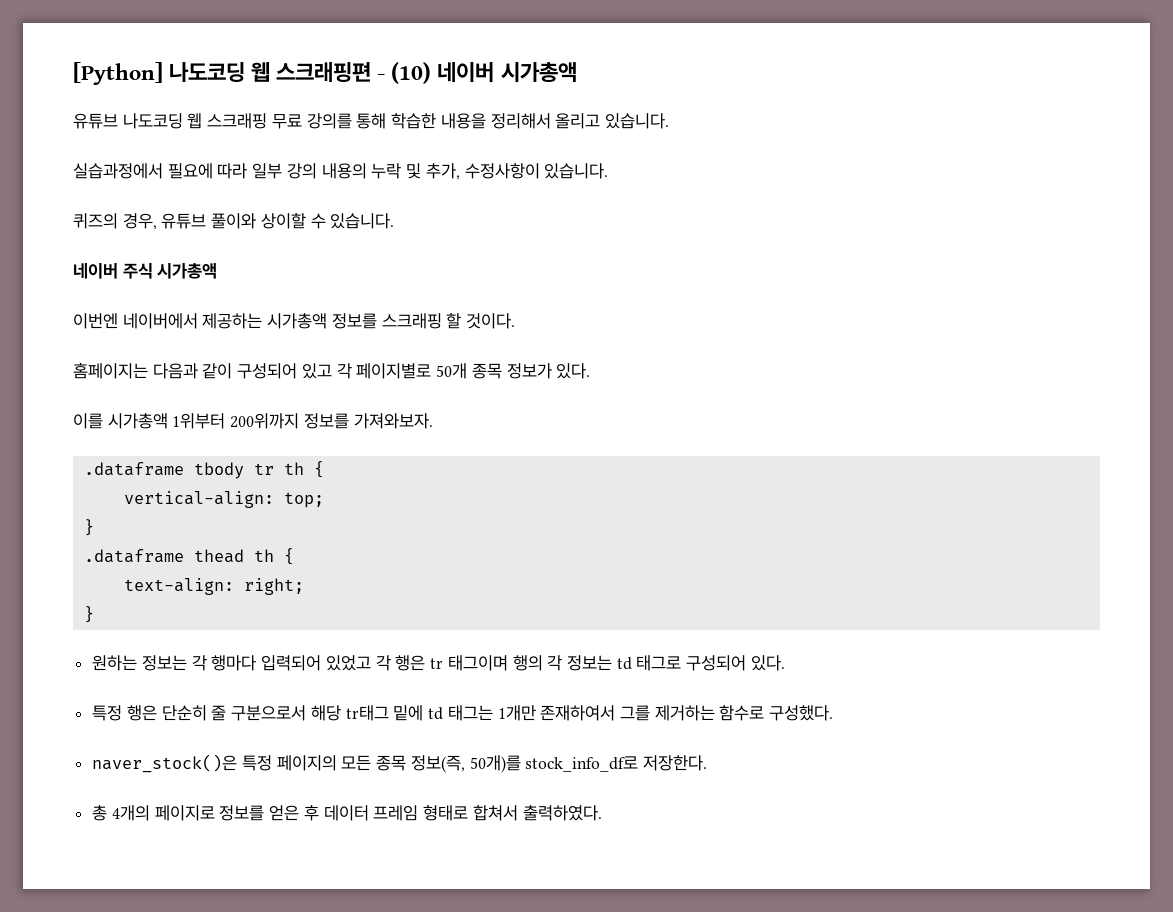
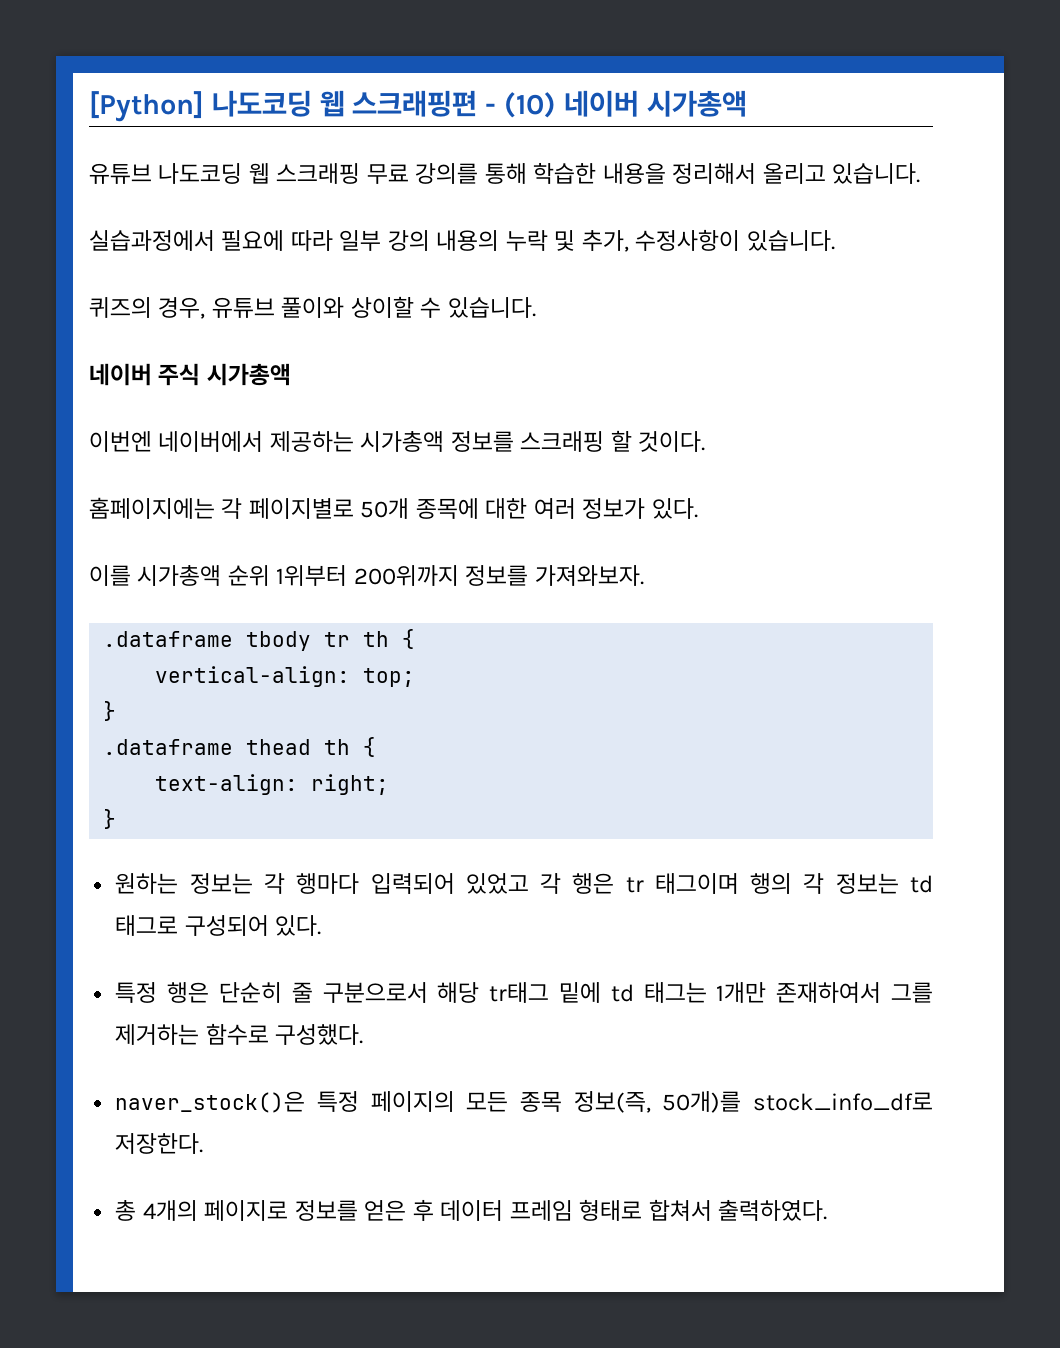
- 홈페이지는 다음과 같이 구성되어 있고 각 페이지별로 50개 종목 정보가 있다.
+ 홈페이지에는 각 페이지별로 50개 종목에 대한 여러 정보가 있다.
- 이를 시가총액 1위부터 200위까지 정보를 가져와보자.
+ 이를 시가총액 순위 1위부터 200위까지 정보를 가져와보자.

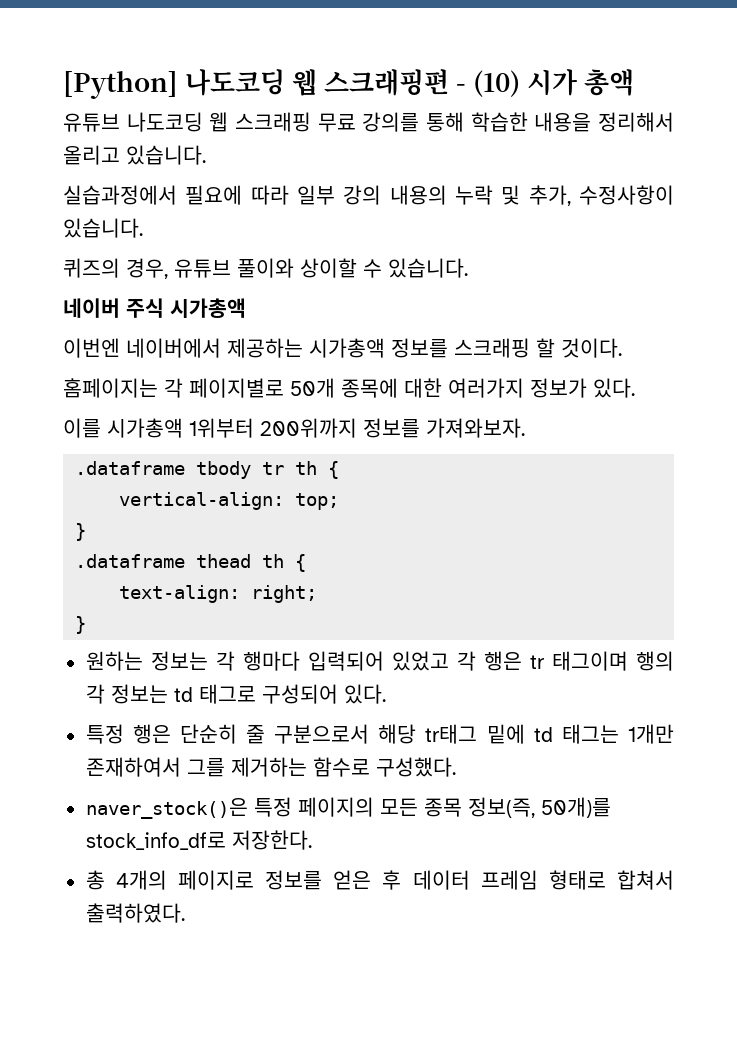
- [Python] 나도코딩 웹 스크래핑편 - (10) 네이버 시가총액
+ [Python] 나도코딩 웹 스크래핑편 - (10) 시가 총액
- 홈페이지에는 각 페이지별로 50개 종목에 대한 여러 정보가 있다.
+ 홈페이지는 각 페이지별로 50개 종목에 대한 여러가지 정보가 있다.
- 이를 시가총액 순위 1위부터 200위까지 정보를 가져와보자.
+ 이를 시가총액 1위부터 200위까지 정보를 가져와보자.

